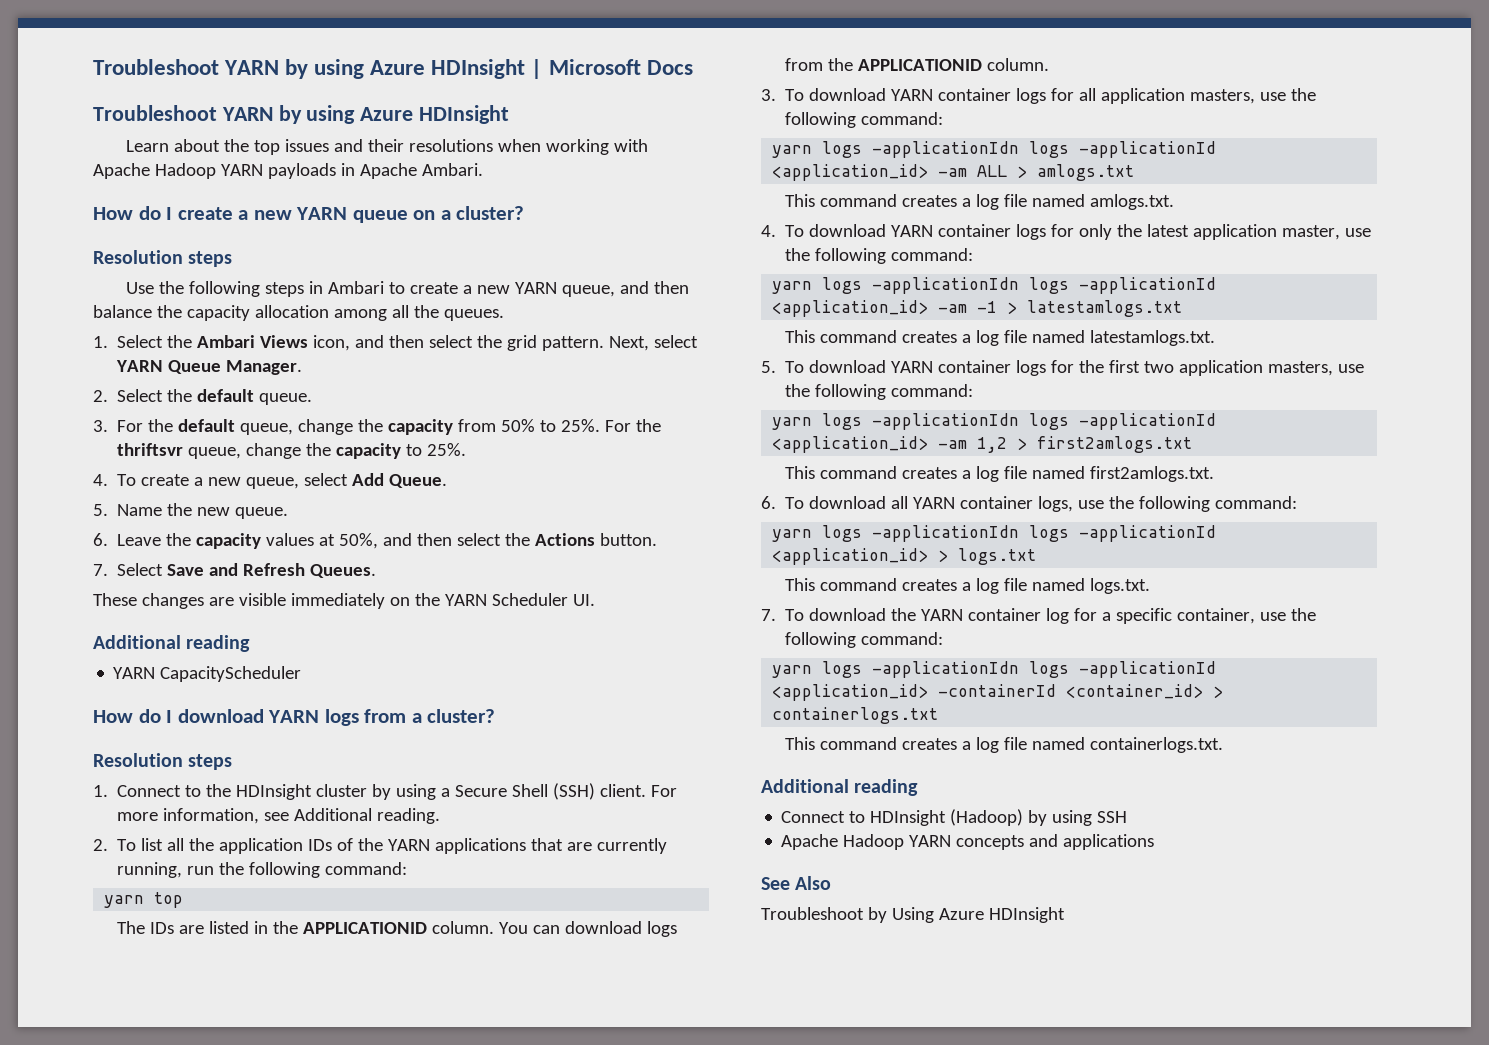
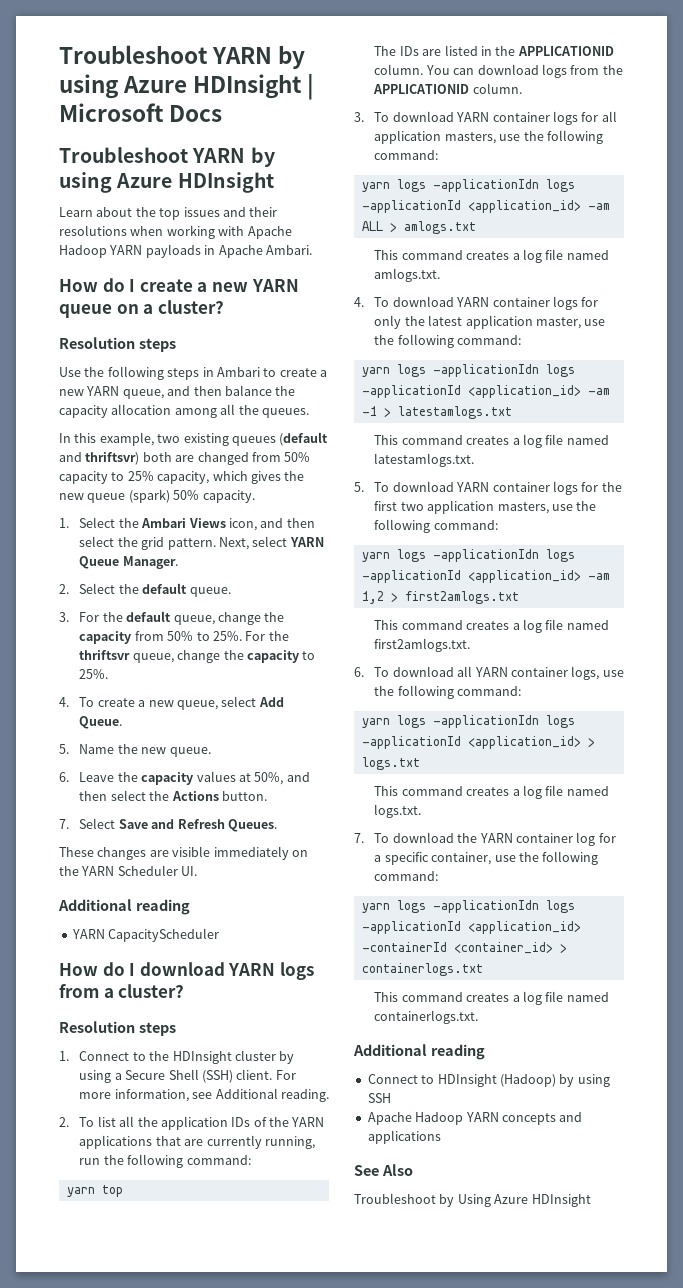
+ In this example, two existing queues (default and thriftsvr) both are changed from 50% capacity to 25% capacity, which gives the new queue (spark) 50% capacity.

